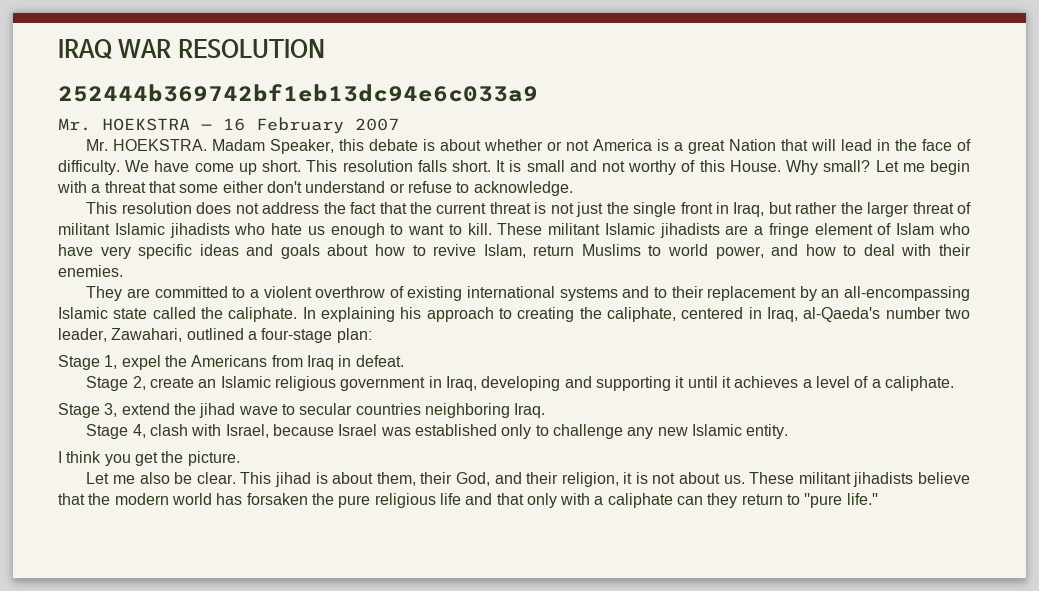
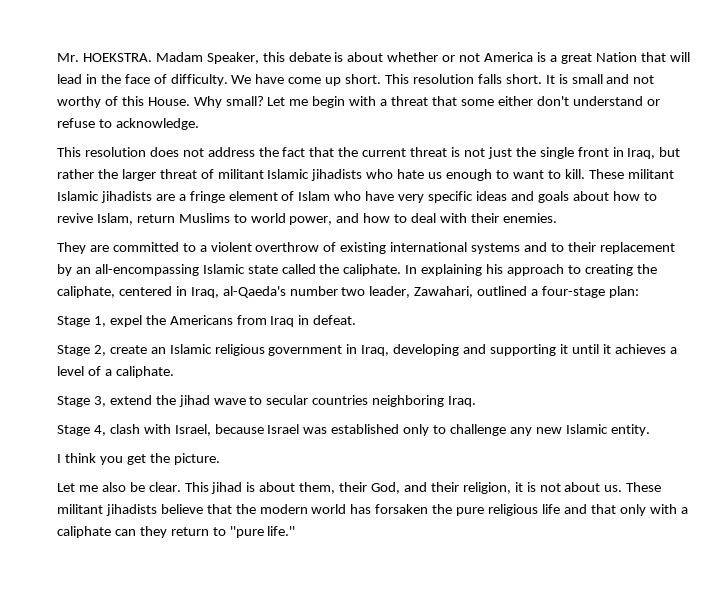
- IRAQ WAR RESOLUTION
- 252444b369742bf1eb13dc94e6c033a9
- Mr. HOEKSTRA — 16 February 2007

